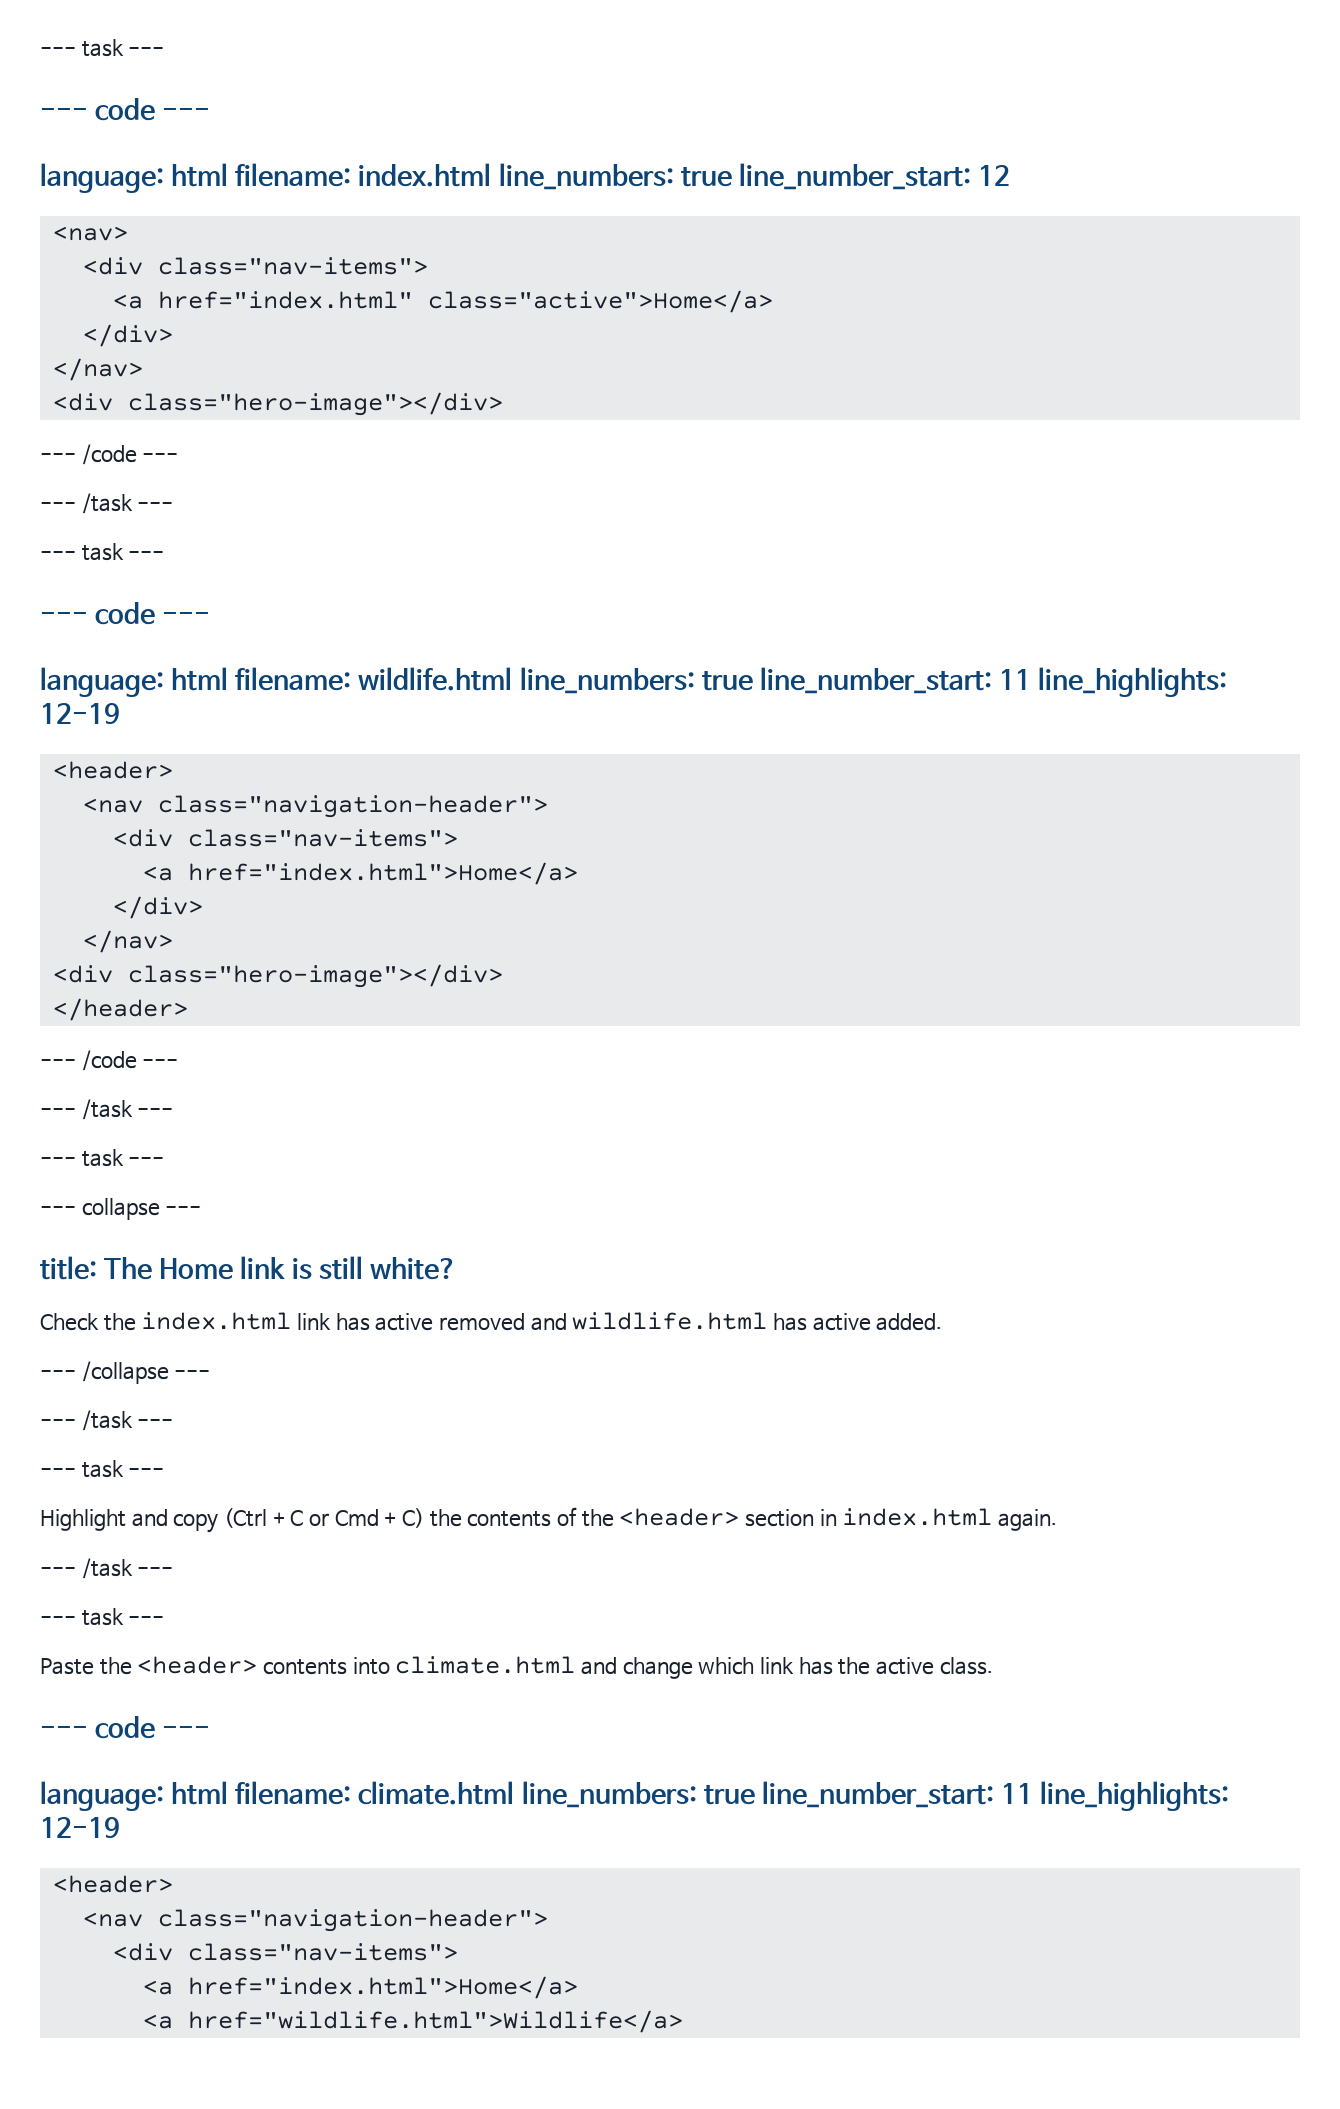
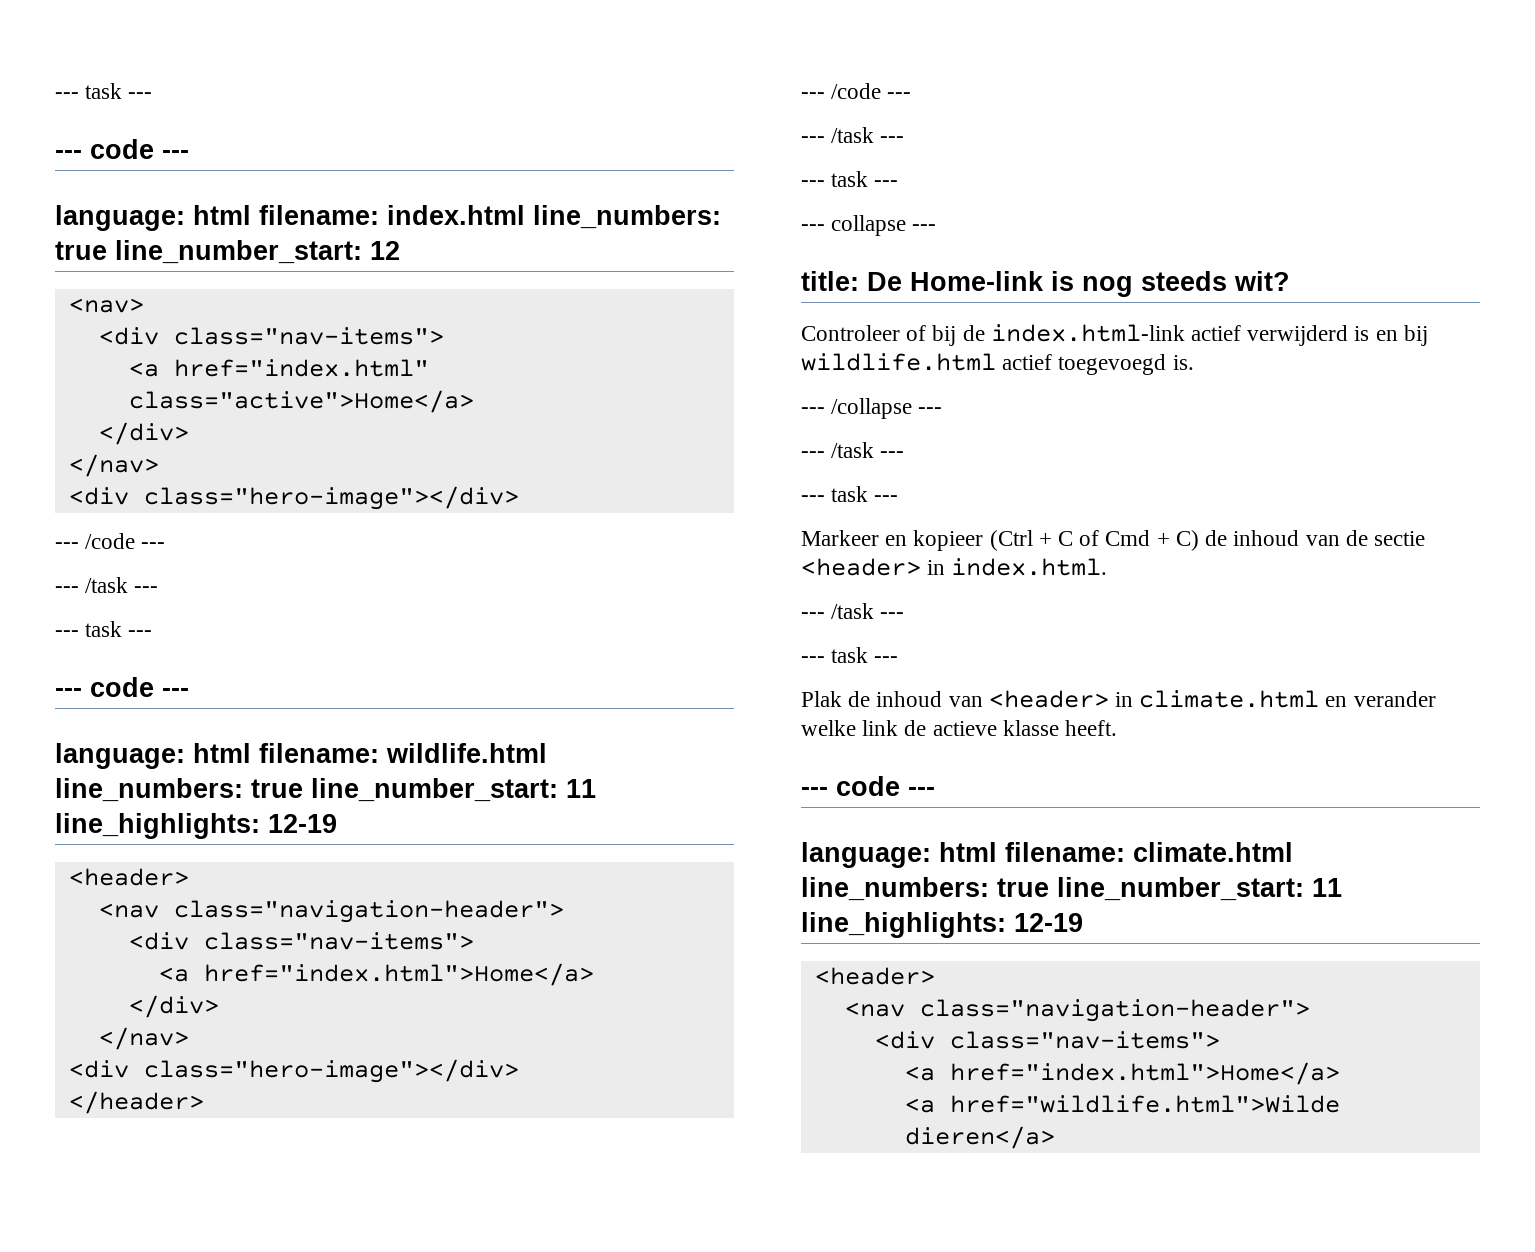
- title: The Home link is still white?
- Check the index.html link has active removed and wildlife.html has active added.
+ title: De Home-link is nog steeds wit?
+ Controleer of bij de index.html-link actief verwijderd is en bij wildlife.html actief toegevoegd is.
- Highlight and copy (Ctrl + C or Cmd + C) the contents of the <header> section in index.html again.
+ Markeer en kopieer (Ctrl + C of Cmd + C) de inhoud van de sectie <header> in index.html.
  --- /task ---
  --- task ---
- Paste the <header> contents into climate.html and change which link has the active class.
+ Plak de inhoud van <header> in climate.html en verander welke link de actieve klasse heeft.
- <a href="wildlife.html">Wildlife</a>
+ <a href="wildlife.html">Wilde dieren</a>

